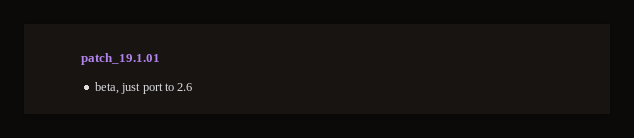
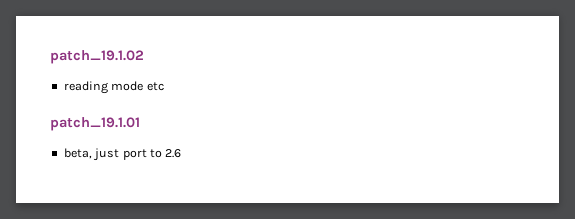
+ patch_19.1.02
+ reading mode etc

